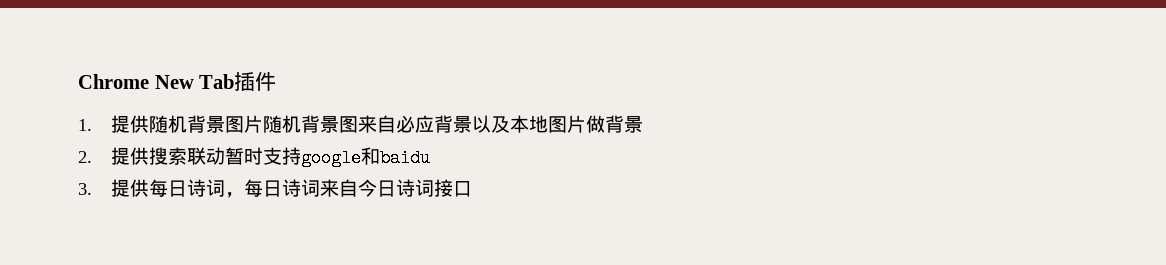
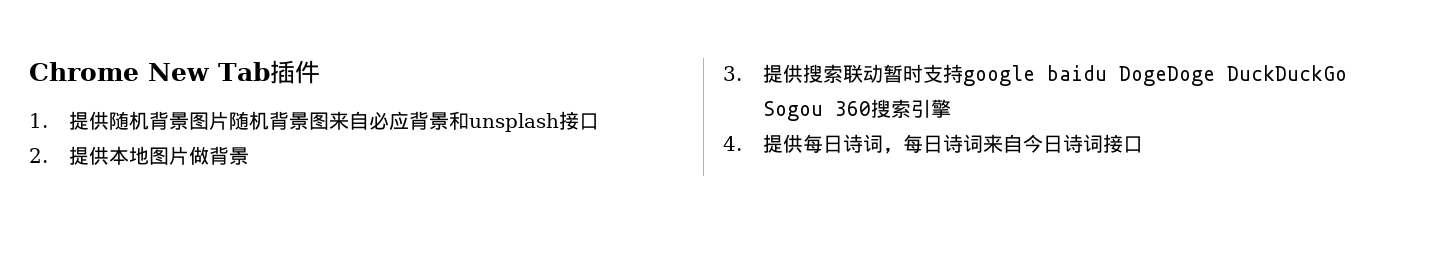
- 1.提供随机背景图片随机背景图来自必应背景以及本地图片做背景
+ 1.提供随机背景图片随机背景图来自必应背景和unsplash接口
+ 2.提供本地图片做背景
- 2.提供搜索联动暂时支持google和baidu
- 3.提供每日诗词，每日诗词来自今日诗词接口
+ 3.提供搜索联动暂时支持google baidu DogeDoge DuckDuckGo Sogou 360搜索引擎
+ 4.提供每日诗词，每日诗词来自今日诗词接口

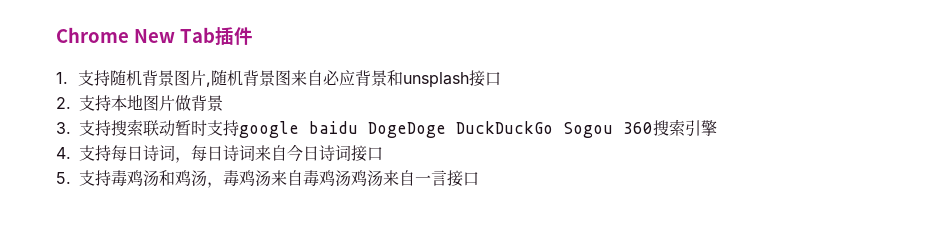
- 1.提供随机背景图片随机背景图来自必应背景和unsplash接口
+ 1.支持随机背景图片,随机背景图来自必应背景和unsplash接口
- 2.提供本地图片做背景
+ 2.支持本地图片做背景
- 3.提供搜索联动暂时支持google baidu DogeDoge DuckDuckGo Sogou 360搜索引擎
+ 3.支持搜索联动暂时支持google baidu DogeDoge DuckDuckGo Sogou 360搜索引擎
- 4.提供每日诗词，每日诗词来自今日诗词接口
+ 4.支持每日诗词，每日诗词来自今日诗词接口
+ 5.支持毒鸡汤和鸡汤，毒鸡汤来自毒鸡汤鸡汤来自一言接口

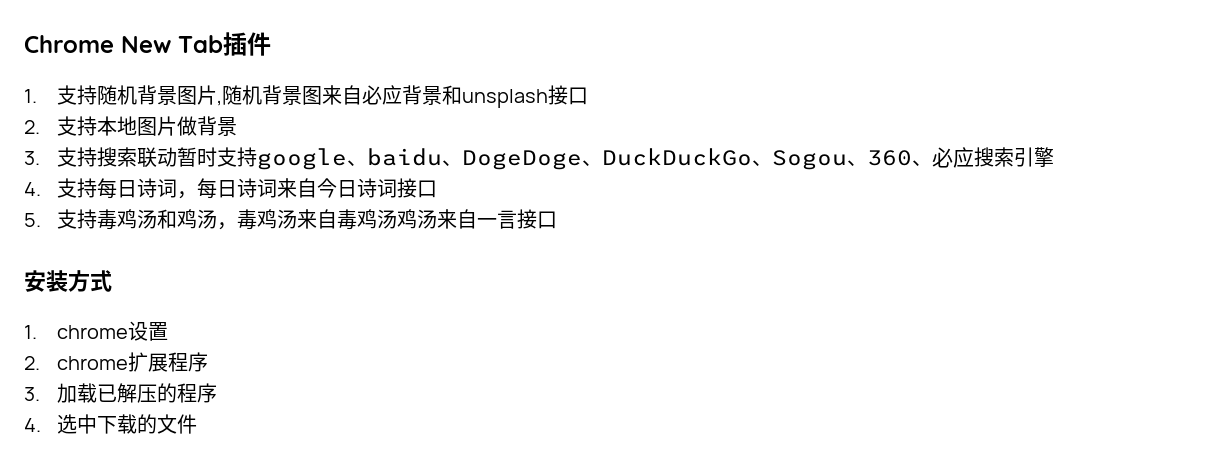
- 3.支持搜索联动暂时支持google baidu DogeDoge DuckDuckGo Sogou 360搜索引擎
+ 3.支持搜索联动暂时支持google、baidu、DogeDoge、DuckDuckGo、Sogou、360、必应搜索引擎
+ 安装方式
+ 1. chrome设置
+ 2. chrome扩展程序
+ 3.加载已解压的程序
+ 4.选中下载的文件

